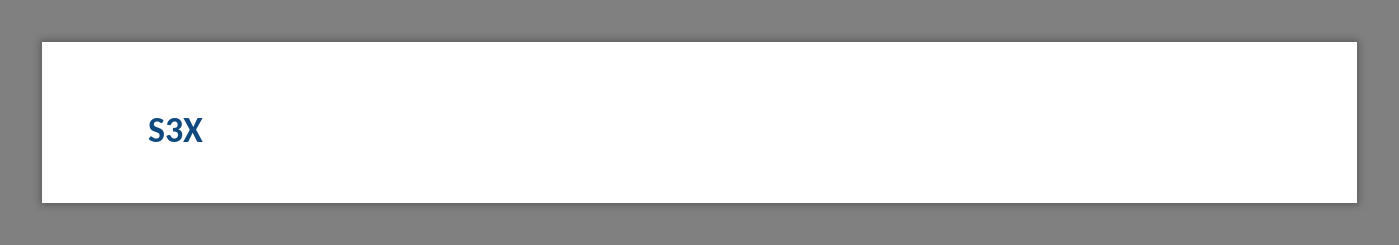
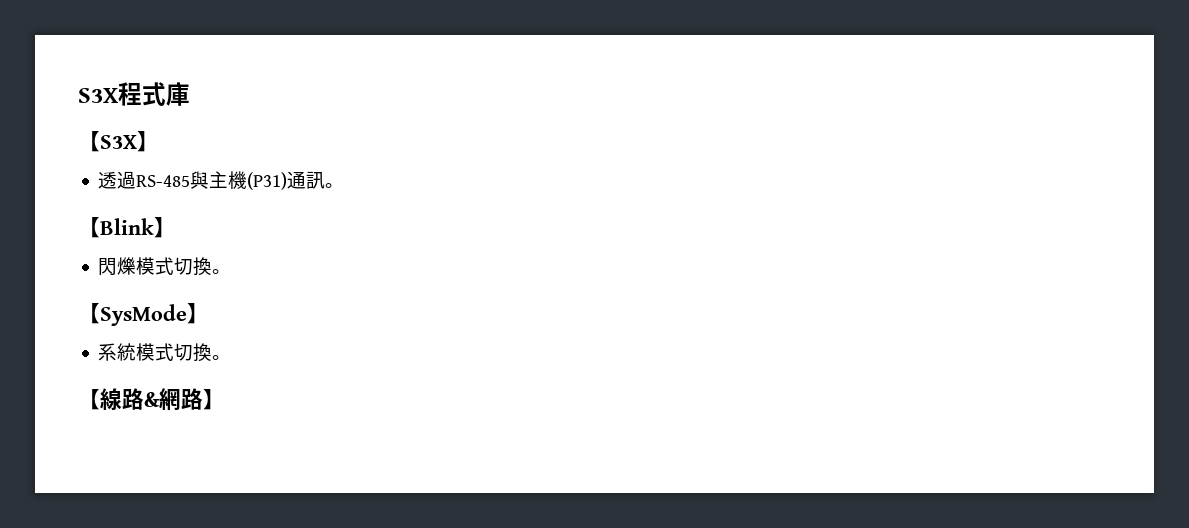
- S3X
+ S3X程式庫
+ 【S3X】
+ 透過RS-485與主機(P31)通訊。
+ 【Blink】
+ 閃爍模式切換。
+ 【SysMode】
+ 系統模式切換。
+ 【線路&網路】

